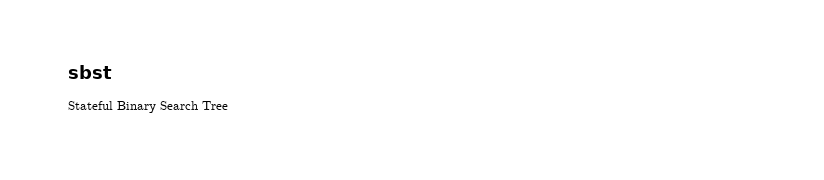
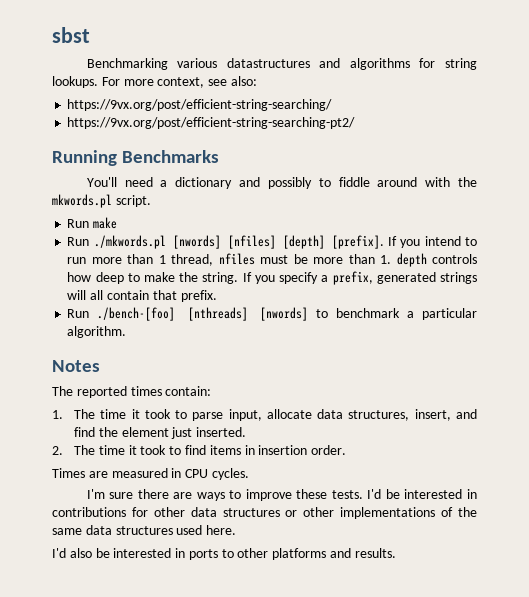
- Stateful Binary Search Tree
+ Benchmarking various datastructures and algorithms for string lookups. For more context, see also:
+ https://9vx.org/post/efficient-string-searching/
+ https://9vx.org/post/efficient-string-searching-pt2/
+ Running Benchmarks
+ You'll need a dictionary and possibly to fiddle around with the mkwords.pl script.
+ Run make
+ Run ./mkwords.pl [nwords] [nfiles] [depth] [prefix]. If you intend to run more than 1 thread, nfiles must be more than 1. depth controls how deep to make the string. If you specify a prefix, generated strings will all contain that prefix.
+ Run ./bench-[foo] [nthreads] [nwords] to benchmark a particular algorithm.
+ Notes
+ The reported times contain:
+ 1. The time it took to parse input, allocate data structures, insert, and find the element just inserted.
+ 2. The time it took to find items in insertion order.
+ Times are measured in CPU cycles.
+ I'm sure there are ways to improve these tests. I'd be interested in contributions for other data structures or other implementations of the same data structures used here.
+ I'd also be interested in ports to other platforms and results.

